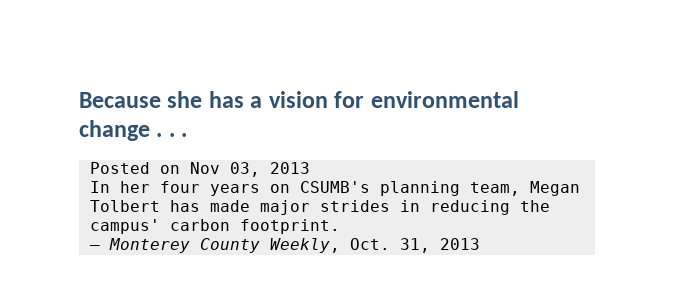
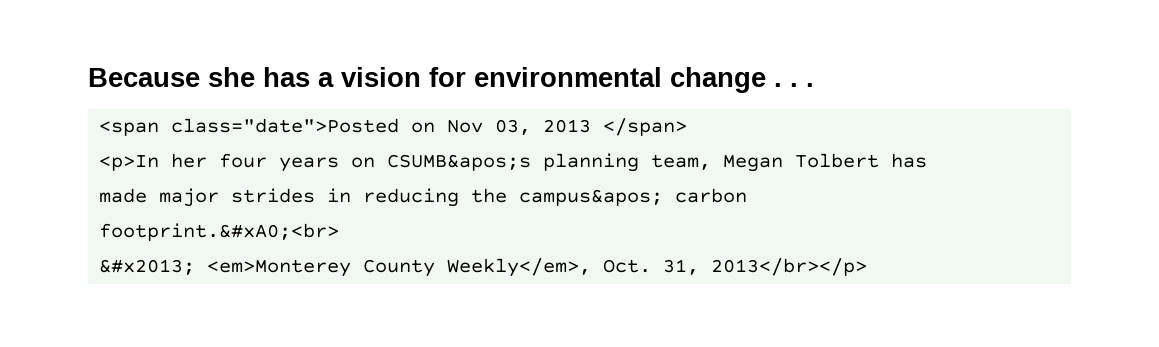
- Posted on Nov 03, 2013
- In her four years on CSUMB's planning team, Megan Tolbert has made major strides in reducing the campus' carbon footprint.
- – Monterey County Weekly, Oct. 31, 2013
+ <span class="date">Posted on Nov 03, 2013 </span>
+ <p>In her four years on CSUMB&apos;s planning team, Megan Tolbert has
+ made major strides in reducing the campus&apos; carbon
+ footprint.&#xA0;<br>
+ &#x2013; <em>Monterey County Weekly</em>, Oct. 31, 2013</br></p>

